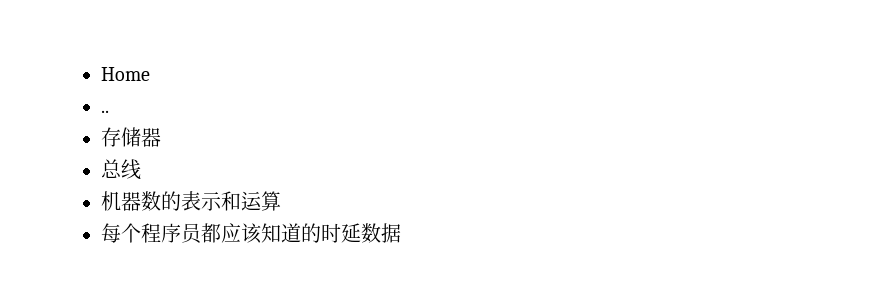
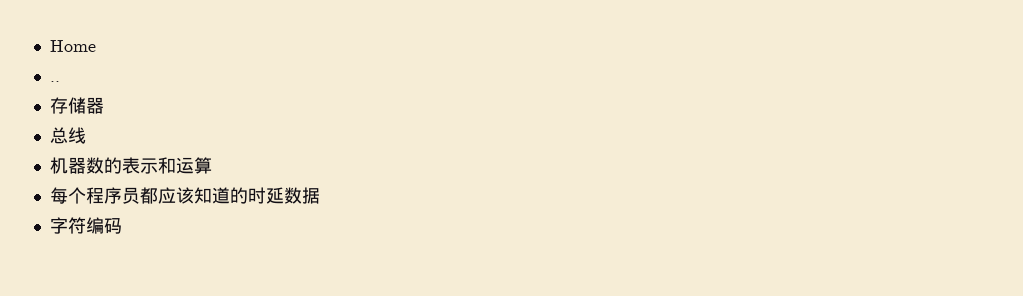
+ 字符编码

